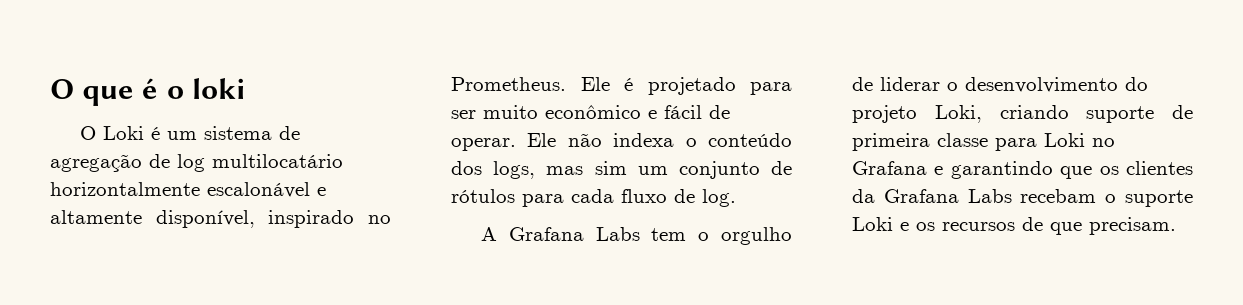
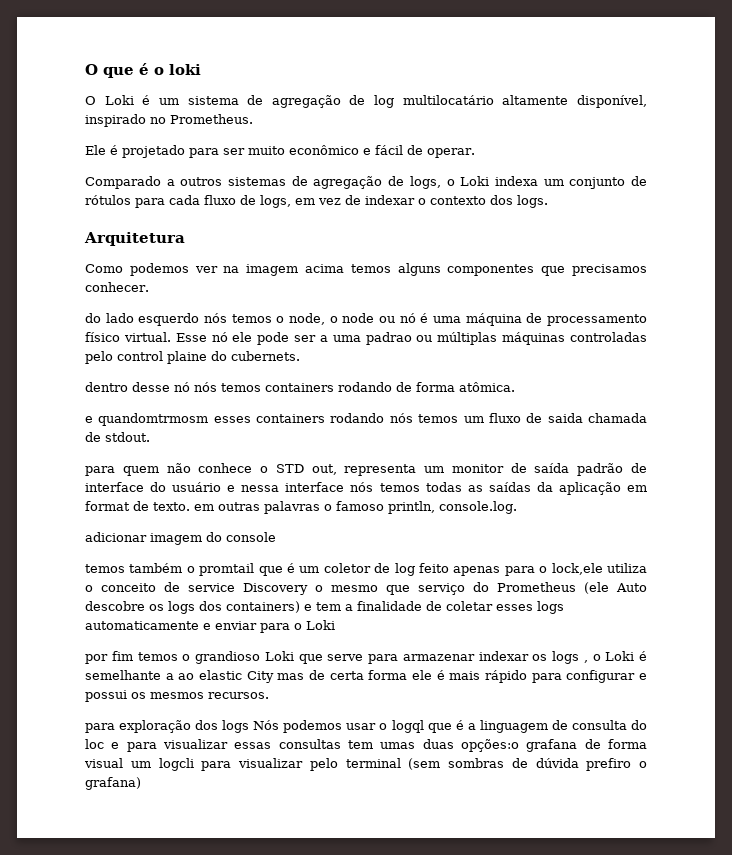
- O Loki é um sistema de agregação de log multilocatário horizontalmente escalonável e altamente disponível, inspirado no Prometheus. Ele é projetado para ser muito econômico e fácil de operar. Ele não indexa o conteúdo dos logs, mas sim um conjunto de rótulos para cada fluxo de log.
- A Grafana Labs tem o orgulho de liderar o desenvolvimento do projeto Loki, criando suporte de primeira classe para Loki no Grafana e garantindo que os clientes da Grafana Labs recebam o suporte Loki e os recursos de que precisam.
+ O Loki é um sistema de agregação de log multilocatário altamente disponível, inspirado no Prometheus.
+ Ele é projetado para ser muito econômico e fácil de operar.
+ Comparado a outros sistemas de agregação de logs, o Loki indexa um conjunto de rótulos para cada fluxo de logs, em vez de indexar o contexto dos logs.
+ Arquitetura
+ Como podemos ver na imagem acima temos alguns componentes que precisamos conhecer.
+ do lado esquerdo nós temos o node, o node ou nó é uma máquina de processamento físico virtual. Esse nó ele pode ser a uma padrao ou múltiplas máquinas controladas pelo control plaine do cubernets.
+ dentro desse nó nós temos containers rodando de forma atômica.
+ e quandomtrmosm esses containers rodando nós temos um fluxo de saida chamada de stdout.
+ para quem não conhece o STD out, representa um monitor de saída padrão de interface do usuário e nessa interface nós temos todas as saídas da aplicação em format de texto. em outras palavras o famoso println, console.log.
+ adicionar imagem do console
+ temos também o promtail que é um coletor de log feito apenas para o lock,ele utiliza o conceito de service Discovery o mesmo que serviço do Prometheus (ele Auto descobre os logs dos containers) e tem a finalidade de coletar esses logs automaticamente e enviar para o Loki
+ por fim temos o grandioso Loki que serve para armazenar indexar os logs , o Loki é semelhante a ao elastic City mas de certa forma ele é mais rápido para configurar e possui os mesmos recursos.
+ para exploração dos logs Nós podemos usar o logql que é a linguagem de consulta do loc e para visualizar essas consultas tem umas duas opções:o grafana de forma visual um logcli para visualizar pelo terminal (sem sombras de dúvida prefiro o grafana)

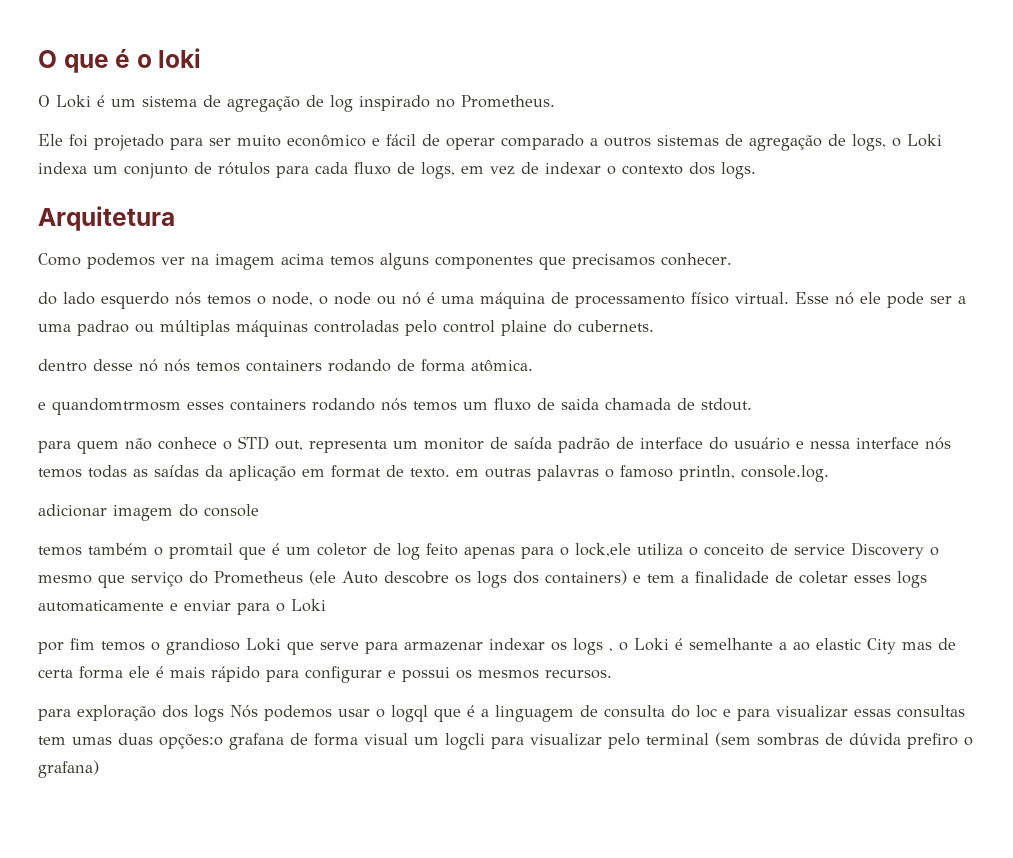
- O Loki é um sistema de agregação de log multilocatário altamente disponível, inspirado no Prometheus.
+ O Loki é um sistema de agregação de log inspirado no Prometheus.
- Ele é projetado para ser muito econômico e fácil de operar.
- Comparado a outros sistemas de agregação de logs, o Loki indexa um conjunto de rótulos para cada fluxo de logs, em vez de indexar o contexto dos logs.
+ Ele foi projetado para ser muito econômico e fácil de operar comparado a outros sistemas de agregação de logs, o Loki indexa um conjunto de rótulos para cada fluxo de logs, em vez de indexar o contexto dos logs.

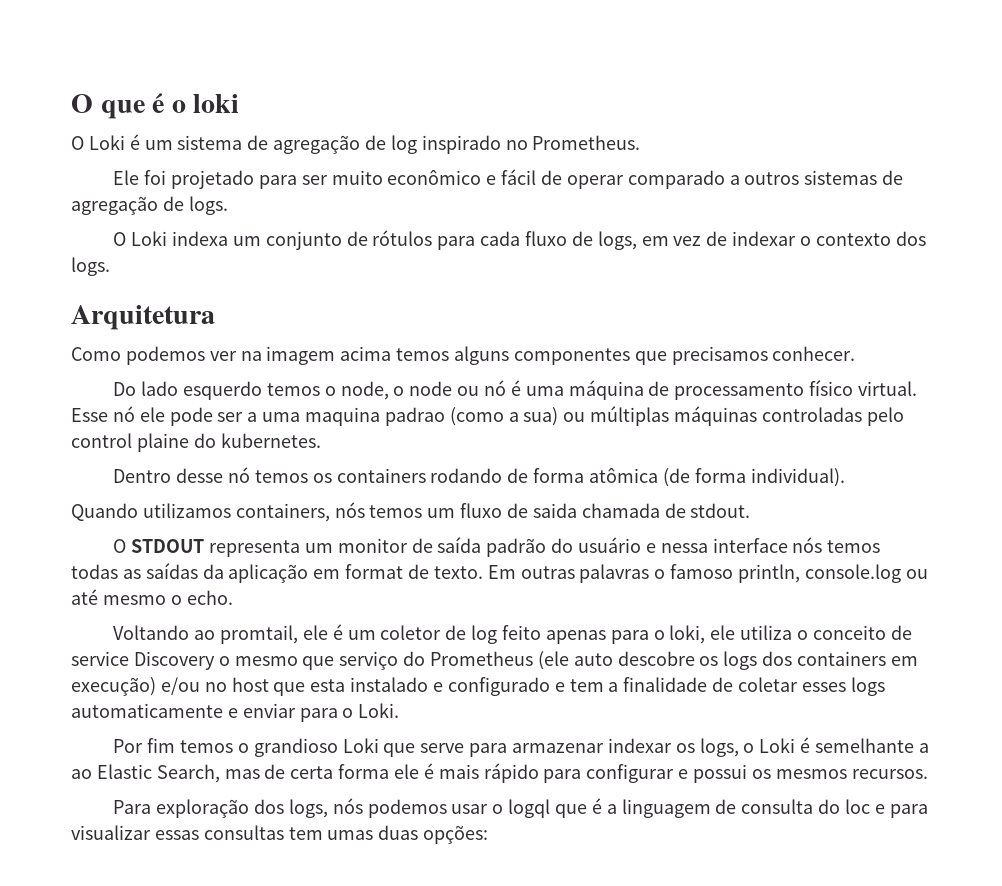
- Ele foi projetado para ser muito econômico e fácil de operar comparado a outros sistemas de agregação de logs, o Loki indexa um conjunto de rótulos para cada fluxo de logs, em vez de indexar o contexto dos logs.
+ Ele foi projetado para ser muito econômico e fácil de operar comparado a outros sistemas de agregação de logs.
+ O Loki indexa um conjunto de rótulos para cada fluxo de logs, em vez de indexar o contexto dos logs.
- do lado esquerdo nós temos o node, o node ou nó é uma máquina de processamento físico virtual.
+ Do lado esquerdo temos o node, o node ou nó é uma máquina de processamento físico virtual.
- Esse nó ele pode ser a uma padrao ou múltiplas máquinas controladas pelo control plaine do cubernets.
- dentro desse nó nós temos containers rodando de forma atômica.
- e quandomtrmosm esses containers rodando nós temos um fluxo de saida chamada de stdout.
+ Esse nó ele pode ser a uma maquina padrao (como a sua) ou múltiplas máquinas controladas pelo control plaine do kubernetes.
+ Dentro desse nó temos os containers rodando de forma atômica (de forma individual).
+ Quando utilizamos containers, nós temos um fluxo de saida chamada de stdout.
- para quem não conhece o STD out, representa um monitor de saída padrão de interface do usuário e nessa interface nós temos todas as saídas da aplicação em format de texto. em outras palavras o famoso println, console.log.
- adicionar imagem do console
- temos também o promtail que é um coletor de log feito apenas para o lock,ele utiliza o conceito de service Discovery o mesmo que serviço do Prometheus (ele Auto descobre os logs dos containers) e tem a finalidade de coletar esses logs automaticamente e enviar para o Loki
- por fim temos o grandioso Loki que serve para armazenar indexar os logs , o Loki é semelhante a ao elastic City mas de certa forma ele é mais rápido para configurar e possui os mesmos recursos.
+ O STDOUT representa um monitor de saída padrão do usuário e nessa interface nós temos todas as saídas da aplicação em format de texto. Em outras palavras o famoso println, console.log ou até mesmo o echo.
+ Voltando ao promtail, ele é um coletor de log feito apenas para o loki, ele utiliza o conceito de service Discovery o mesmo que serviço do Prometheus (ele auto descobre os logs dos containers em execução) e/ou no host que esta instalado e configurado e tem a finalidade de coletar esses logs automaticamente e enviar para o Loki.
+ Por fim temos o grandioso Loki que serve para armazenar indexar os logs, o Loki é semelhante a ao Elastic Search, mas de certa forma ele é mais rápido para configurar e possui os mesmos recursos.
- para exploração dos logs Nós podemos usar o logql que é a linguagem de consulta do loc e para visualizar essas consultas tem umas duas opções:o grafana de forma visual um logcli para visualizar pelo terminal (sem sombras de dúvida prefiro o grafana)
+ Para exploração dos logs, nós podemos usar o logql que é a linguagem de consulta do loc e para visualizar essas consultas tem umas duas opções:

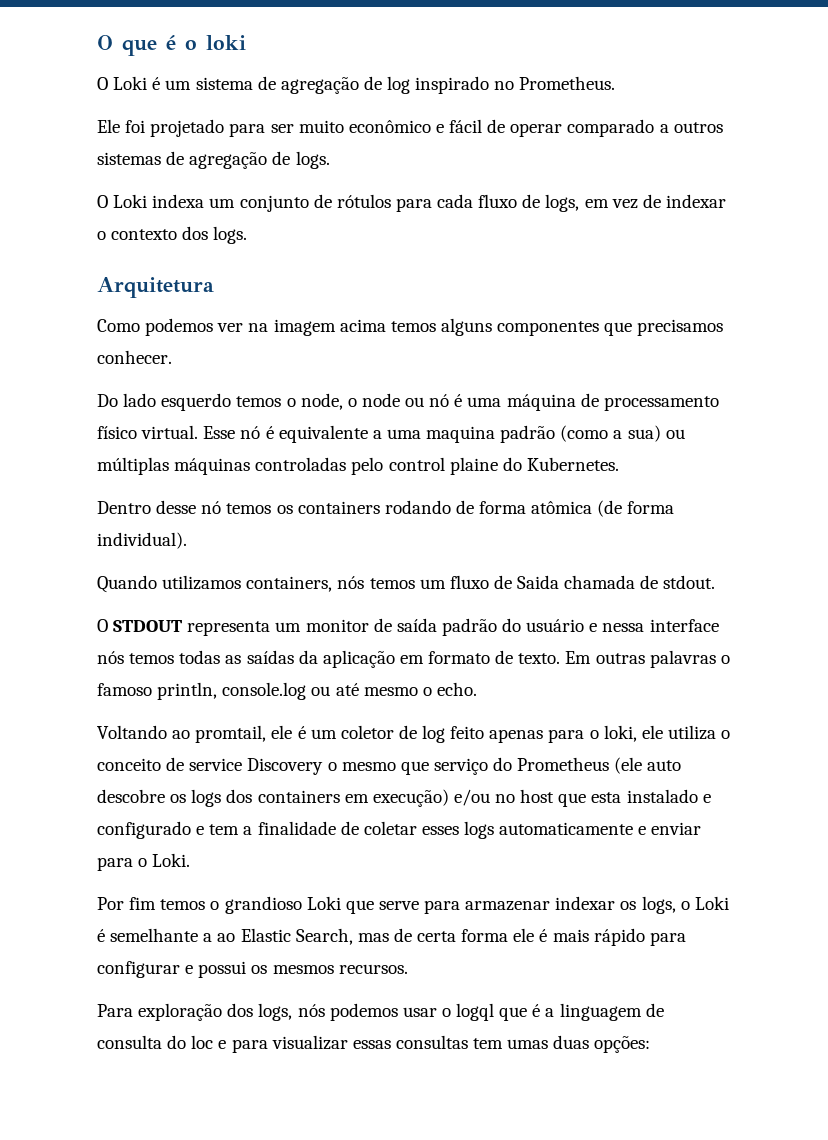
- Esse nó ele pode ser a uma maquina padrao (como a sua) ou múltiplas máquinas controladas pelo control plaine do kubernetes.
+ Esse nó é equivalente a uma maquina padrão (como a sua) ou múltiplas máquinas controladas pelo control plaine do Kubernetes.
- Quando utilizamos containers, nós temos um fluxo de saida chamada de stdout.
+ Quando utilizamos containers, nós temos um fluxo de Saida chamada de stdout.
- O STDOUT representa um monitor de saída padrão do usuário e nessa interface nós temos todas as saídas da aplicação em format de texto.
+ O STDOUT representa um monitor de saída padrão do usuário e nessa interface nós temos todas as saídas da aplicação em formato de texto.

